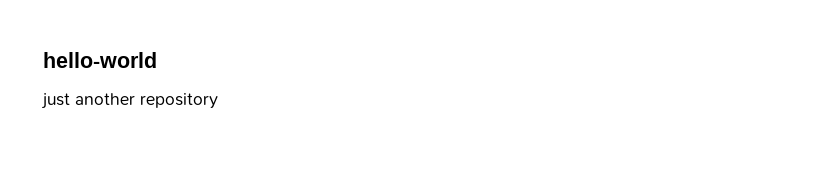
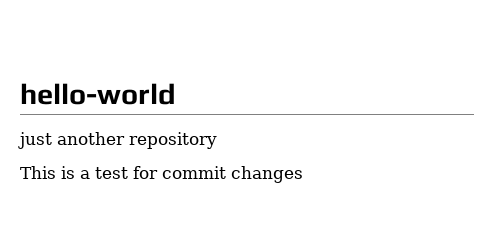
+ This is a test for commit changes

